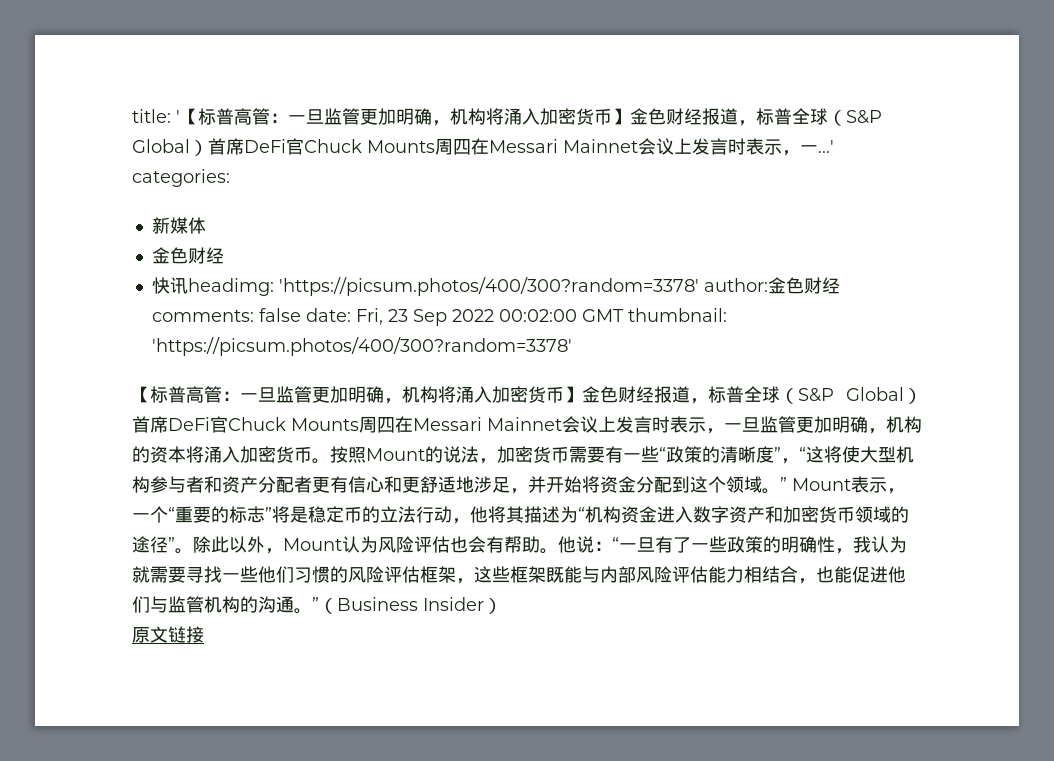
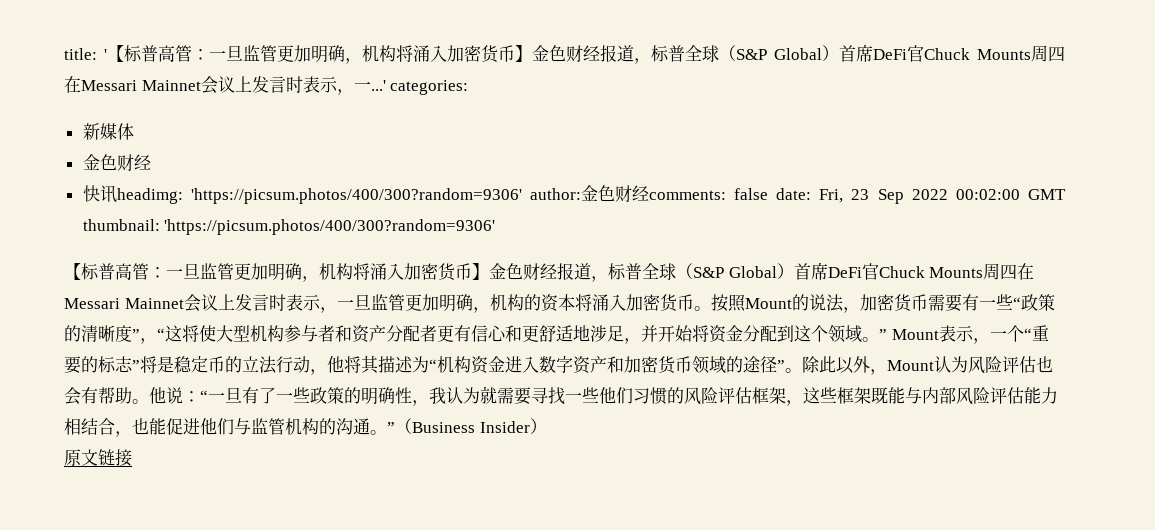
- 快讯headimg: 'https://picsum.photos/400/300?random=3378' author:金色财经comments: false date: Fri, 23 Sep 2022 00:02:00 GMT thumbnail: 'https://picsum.photos/400/300?random=3378'
+ 快讯headimg: 'https://picsum.photos/400/300?random=9306' author:金色财经comments: false date: Fri, 23 Sep 2022 00:02:00 GMT thumbnail: 'https://picsum.photos/400/300?random=9306'

